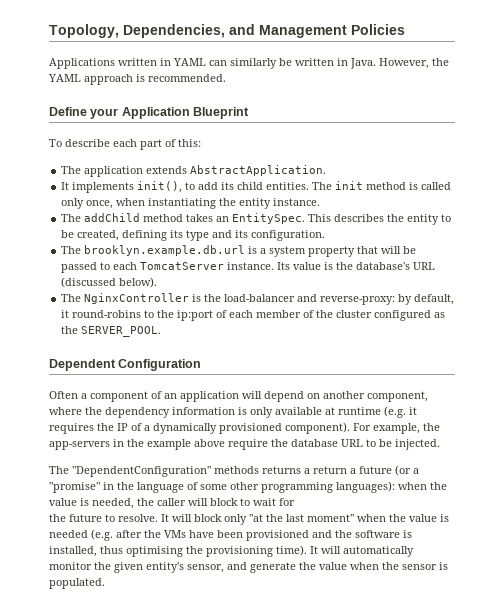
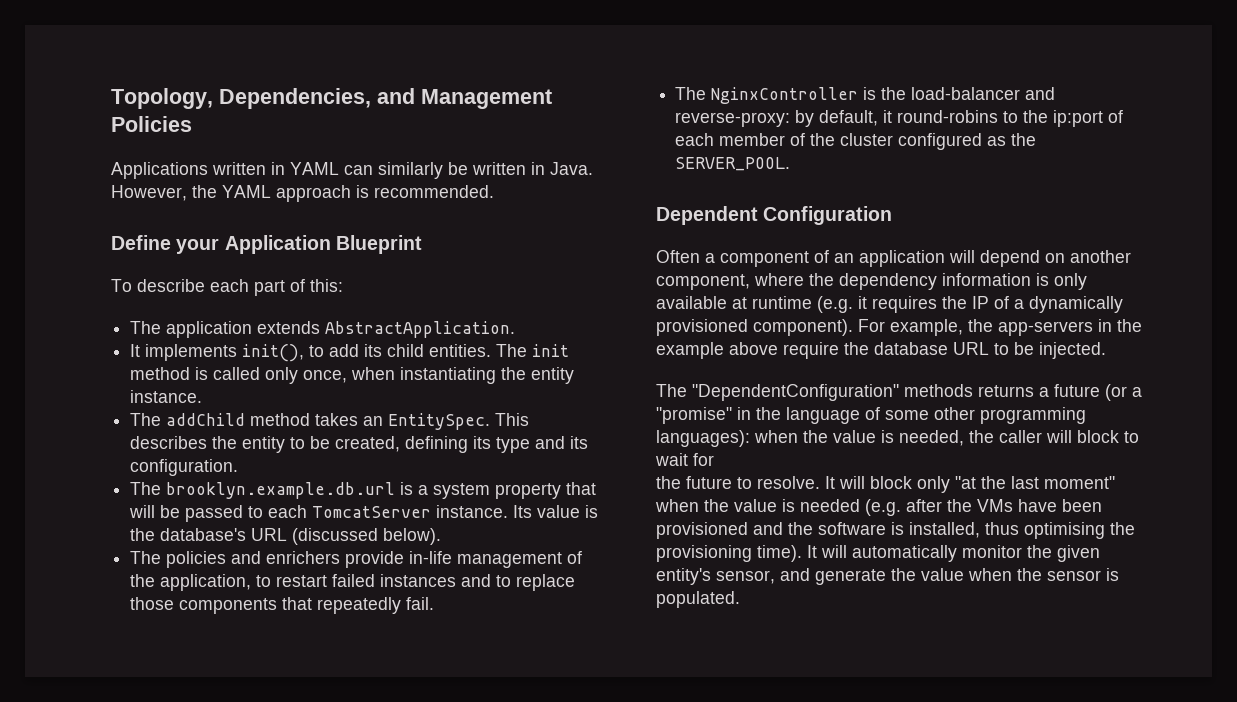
+ The policies and enrichers provide in-life management of the application, to restart failed instances and to replace those components that repeatedly fail.
- The "DependentConfiguration" methods returns a return a future (or a "promise" in the language of some other programming languages): when the value is needed, the caller will block to wait for
+ The "DependentConfiguration" methods returns a future (or a "promise" in the language of some other programming languages): when the value is needed, the caller will block to wait for

